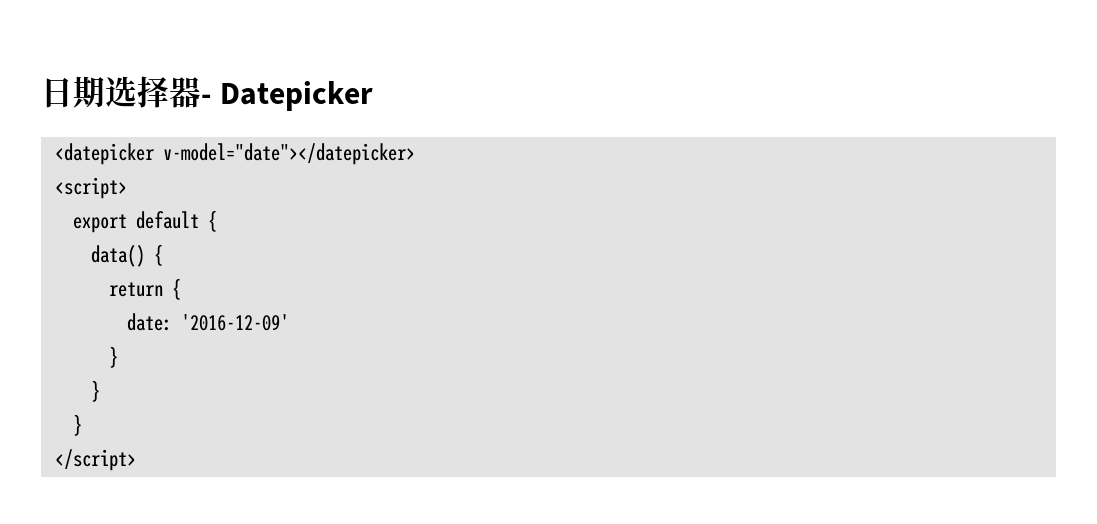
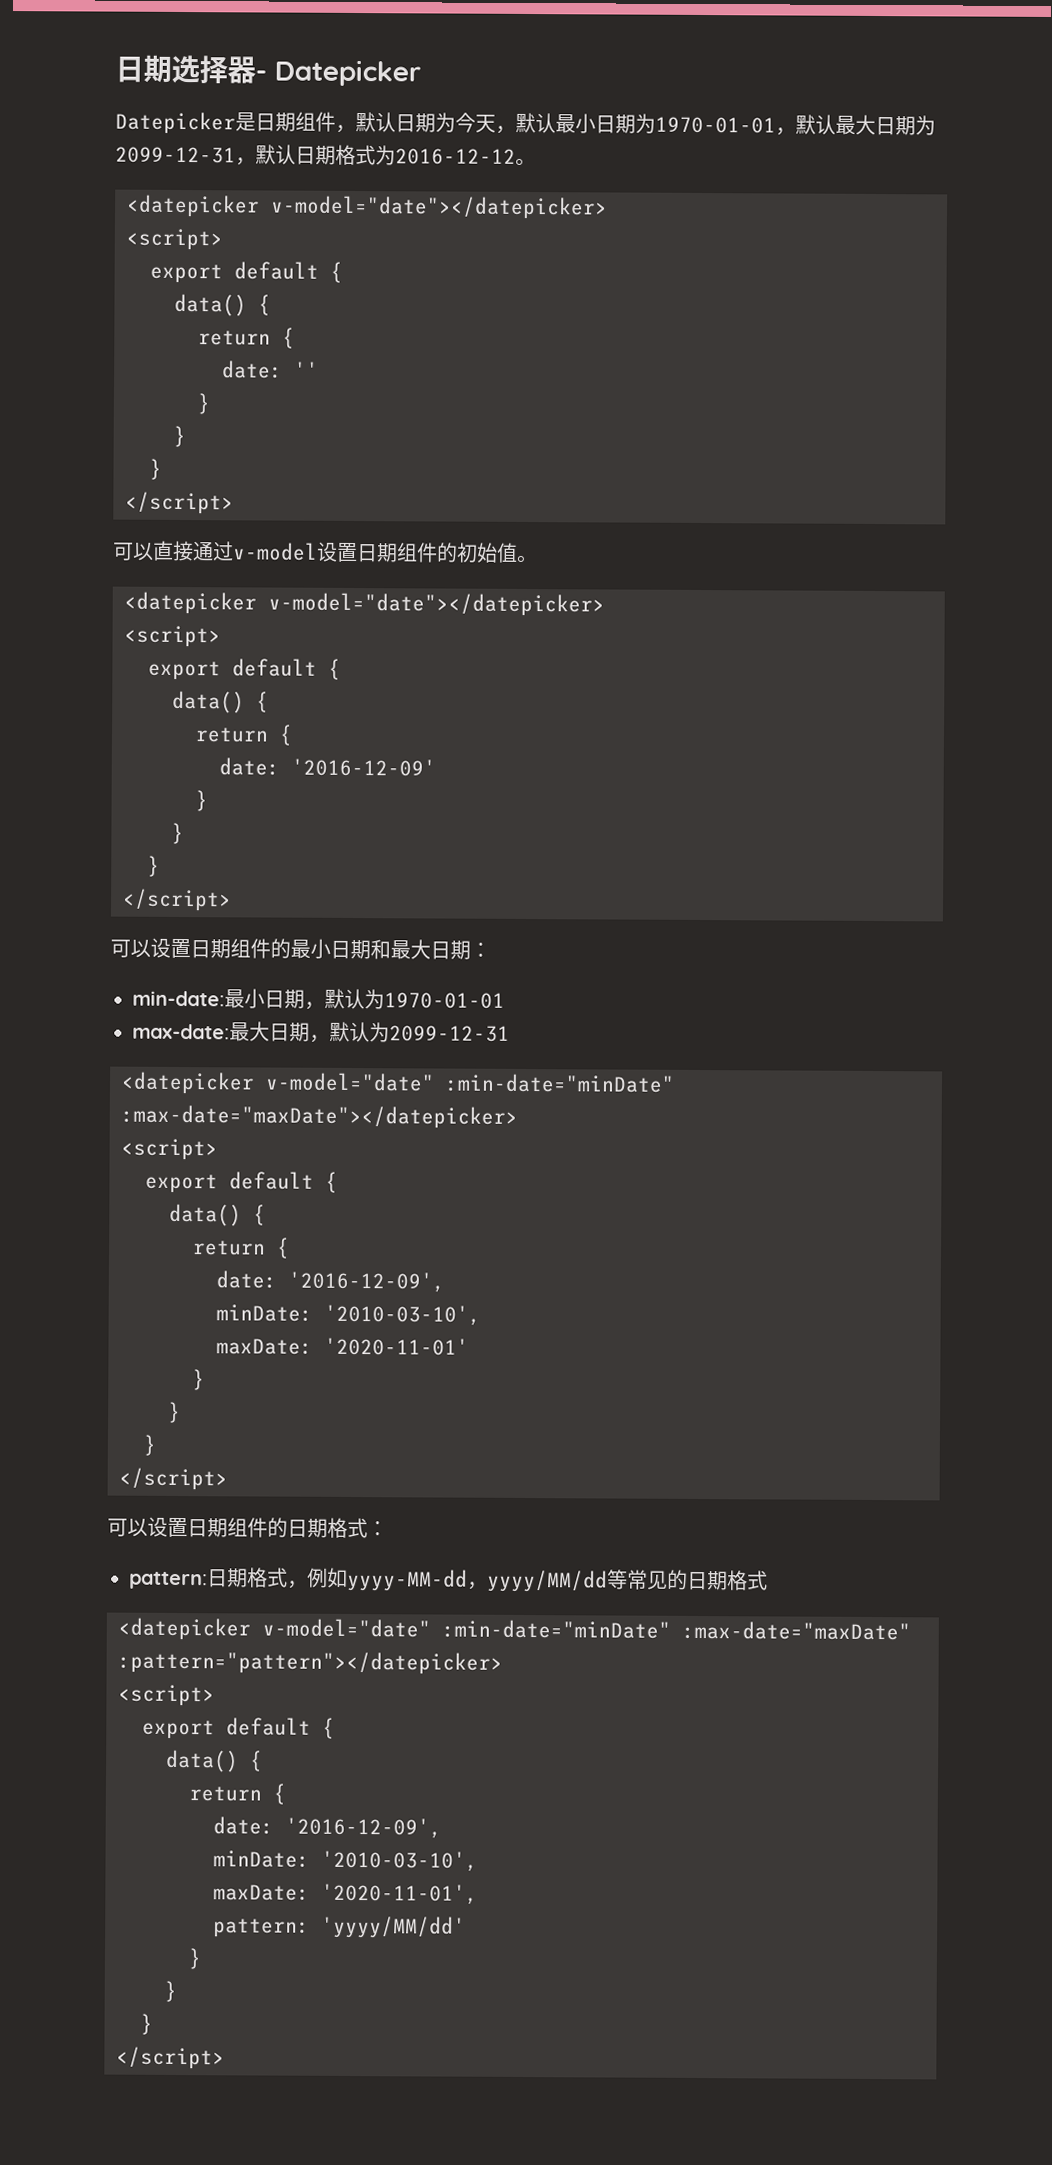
+ Datepicker是日期组件，默认日期为今天，默认最小日期为1970-01-01，默认最大日期为2099-12-31，默认日期格式为2016-12-12。
+ <datepicker v-model="date"></datepicker>
+ <script>
+ export default {
+ data() {
+ return {
+ date: ''
+ }
+ }
+ }
+ </script>
+ 可以直接通过v-model设置日期组件的初始值。
+ 可以设置日期组件的最小日期和最大日期：
+ min-date:最小日期，默认为1970-01-01
+ max-date:最大日期，默认为2099-12-31
+ <datepicker v-model="date" :min-date="minDate" :max-date="maxDate"></datepicker>
+ <script>
+ export default {
+ data() {
+ return {
+ date: '2016-12-09',
+ minDate: '2010-03-10',
+ maxDate: '2020-11-01'
+ }
+ }
+ }
+ </script>
+ 可以设置日期组件的日期格式：
+ pattern:日期格式，例如yyyy-MM-dd，yyyy/MM/dd等常见的日期格式
+ <datepicker v-model="date" :min-date="minDate" :max-date="maxDate" :pattern="pattern"></datepicker>
+ <script>
+ export default {
+ data() {
+ return {
+ date: '2016-12-09',
+ minDate: '2010-03-10',
+ maxDate: '2020-11-01',
+ pattern: 'yyyy/MM/dd'
+ }
+ }
+ }
+ </script>

